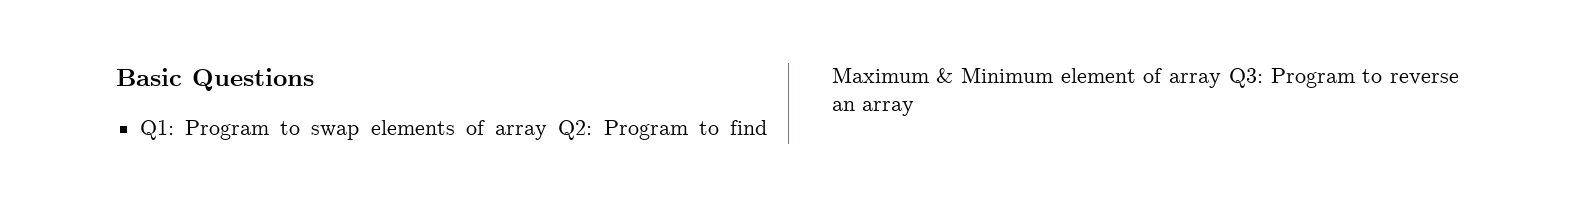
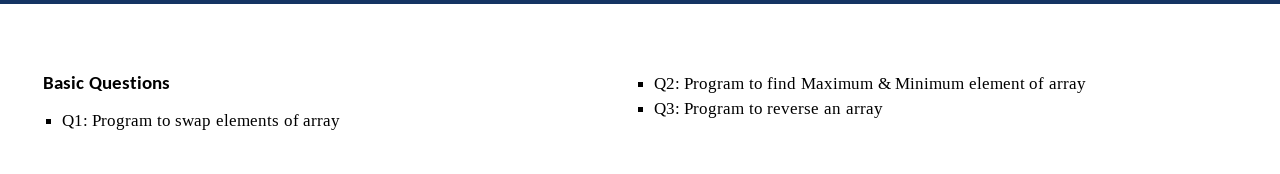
- Q1: Program to swap elements of array Q2: Program to find Maximum & Minimum element of array Q3: Program to reverse an array
+ Q1: Program to swap elements of array
+ Q2: Program to find Maximum & Minimum element of array
+ Q3: Program to reverse an array

